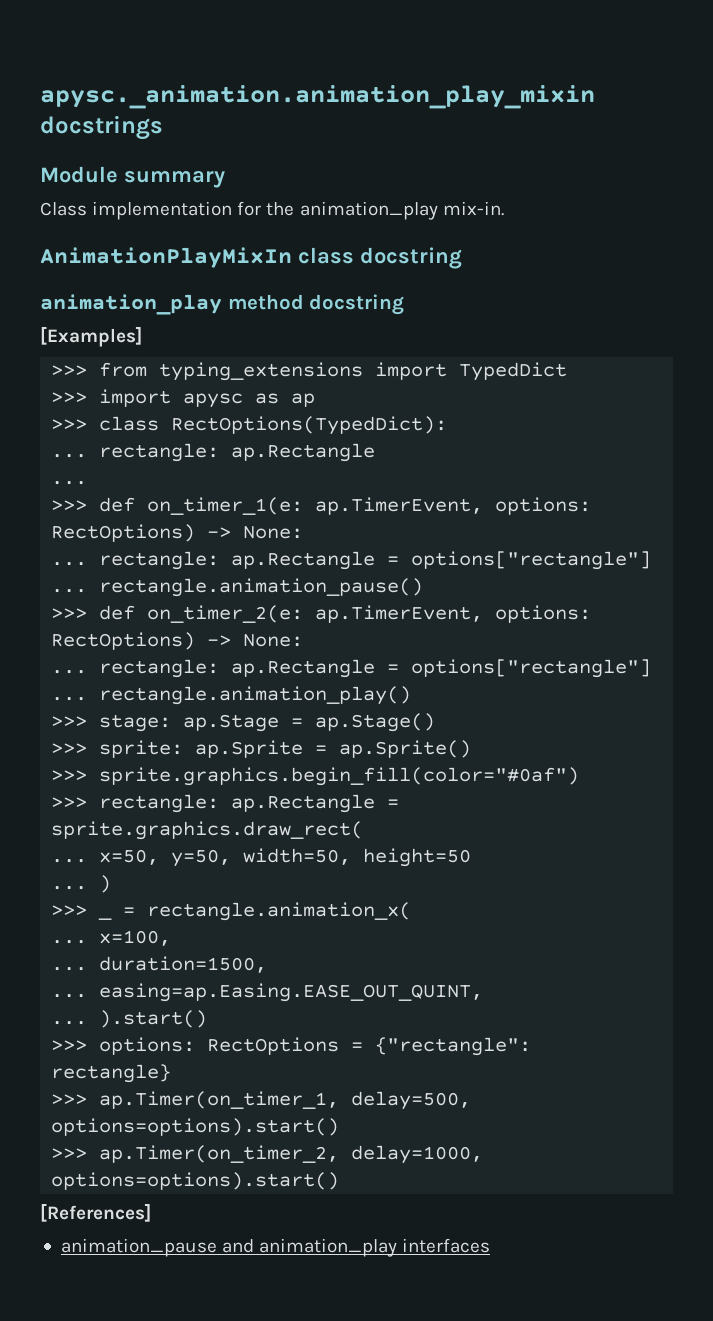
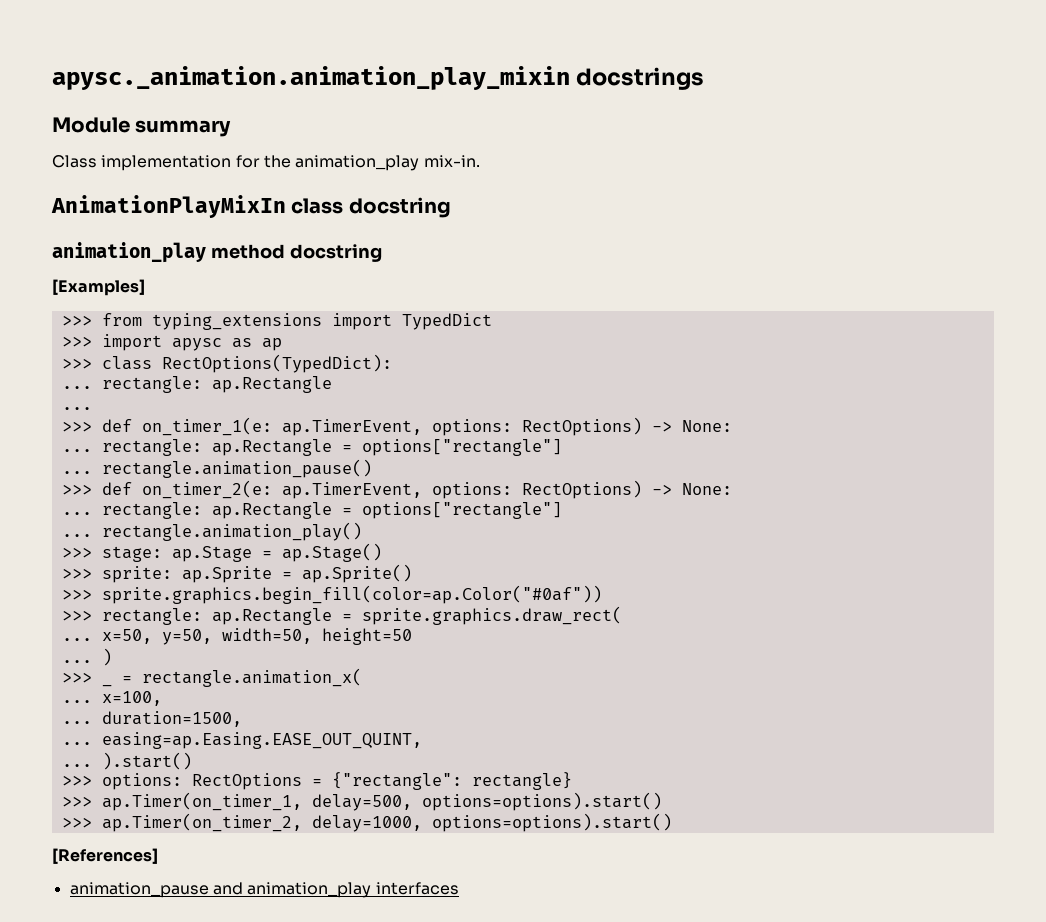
- >>> sprite.graphics.begin_fill(color="#0af")
+ >>> sprite.graphics.begin_fill(color=ap.Color("#0af"))

